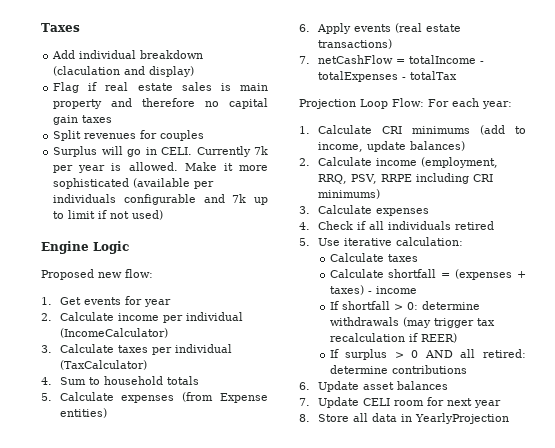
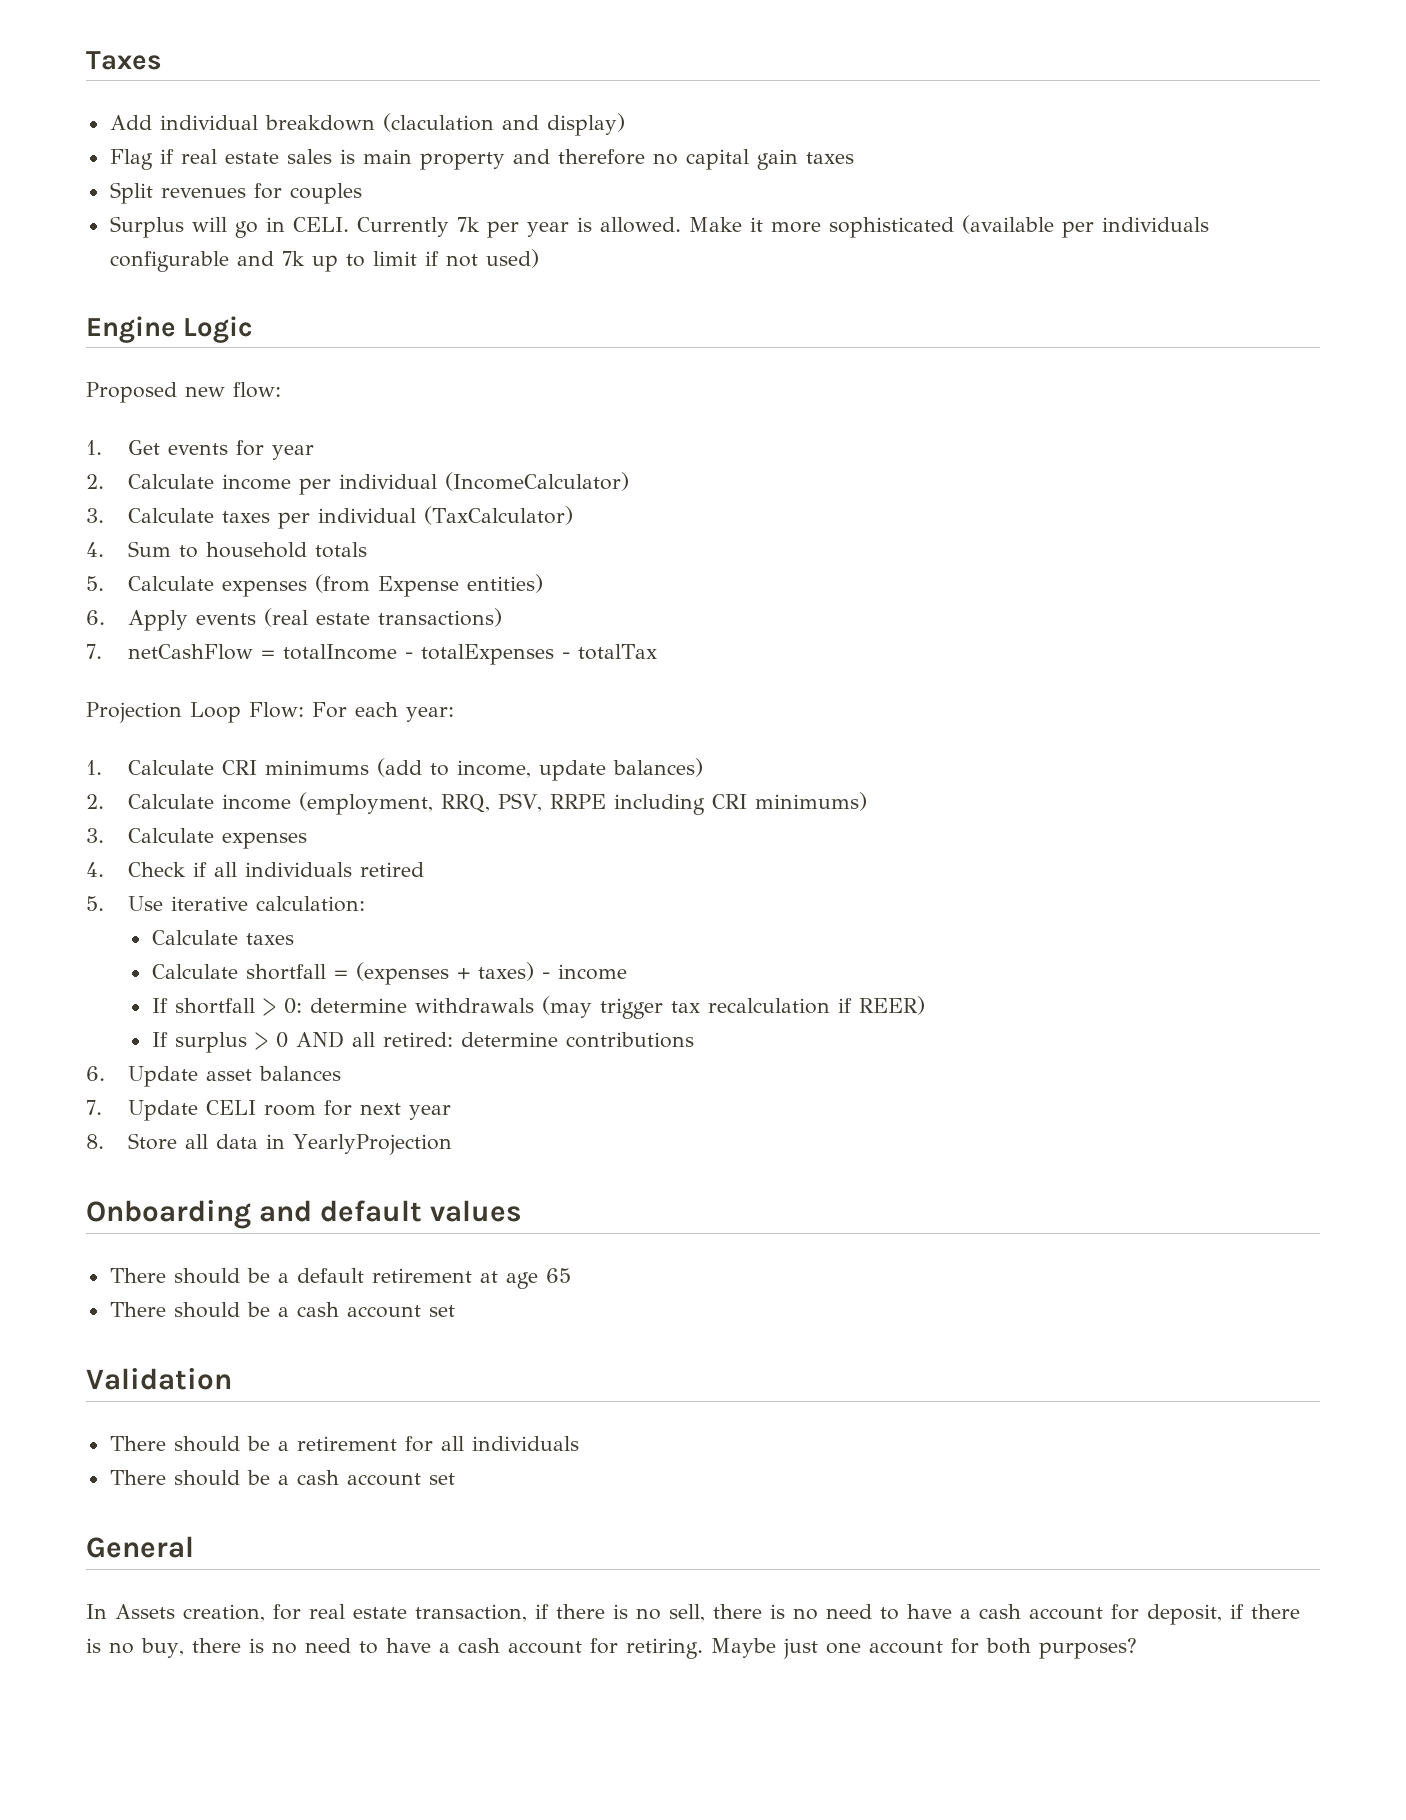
+ Onboarding and default values
+ There should be a default retirement at age 65
+ There should be a cash account set
+ Validation
+ There should be a retirement for all individuals
+ There should be a cash account set
+ General
+ In Assets creation, for real estate transaction, if there is no sell, there is no need to have a cash account for deposit, if there is no buy, there is no need to have a cash account for retiring. Maybe just one account for both purposes?

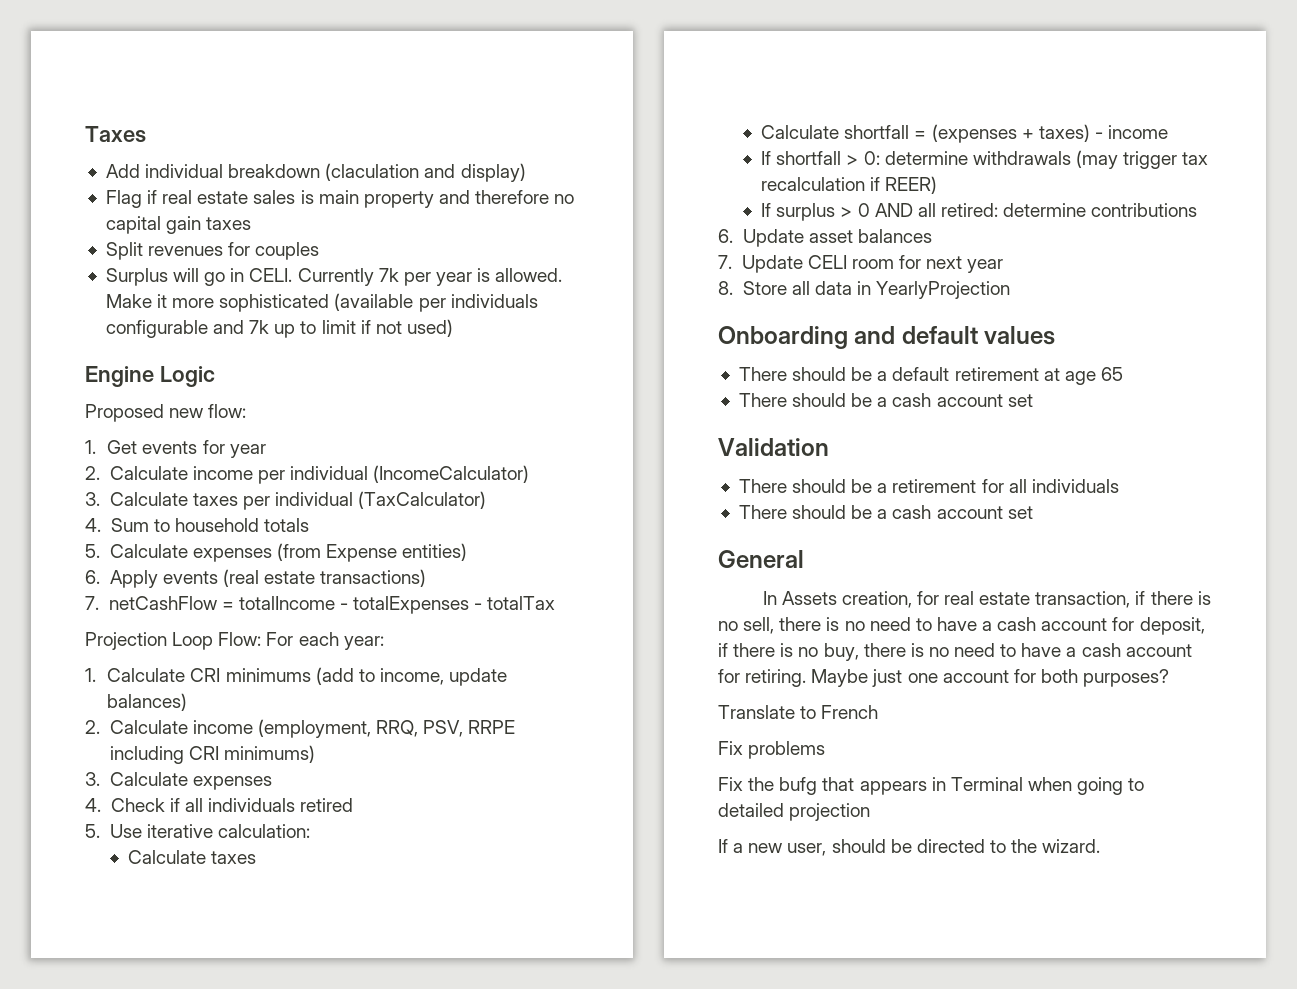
+ Translate to French
+ Fix problems
+ Fix the bufg that appears in Terminal when going to detailed projection
+ If a new user, should be directed to the wizard.

